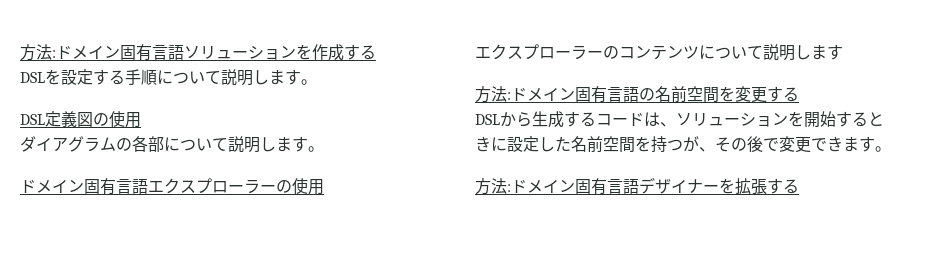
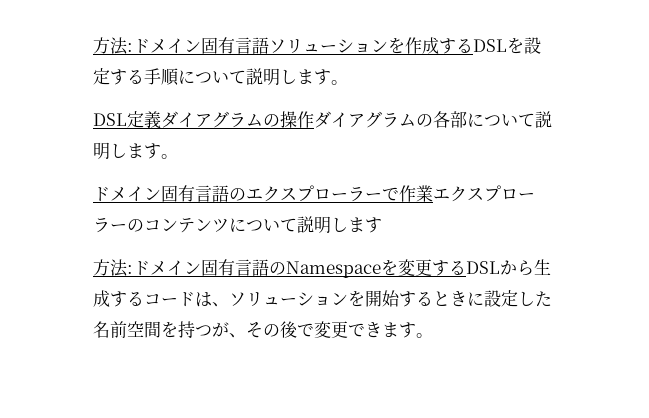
- 方法:ドメイン固有言語ソリューションを作成する
- DSLを設定する手順について説明します。
+ 方法:ドメイン固有言語ソリューションを作成するDSLを設定する手順について説明します。
- DSL定義図の使用
- ダイアグラムの各部について説明します。
+ DSL定義ダイアグラムの操作ダイアグラムの各部について説明します。
- ドメイン固有言語エクスプローラーの使用
- エクスプローラーのコンテンツについて説明します
+ ドメイン固有言語のエクスプローラーで作業エクスプローラーのコンテンツについて説明します
- 方法:ドメイン固有言語の名前空間を変更する
- DSLから生成するコードは、ソリューションを開始するときに設定した名前空間を持つが、その後で変更できます。
+ 方法:ドメイン固有言語のNamespaceを変更するDSLから生成するコードは、ソリューションを開始するときに設定した名前空間を持つが、その後で変更できます。
- 方法:ドメイン固有言語デザイナーを拡張する

